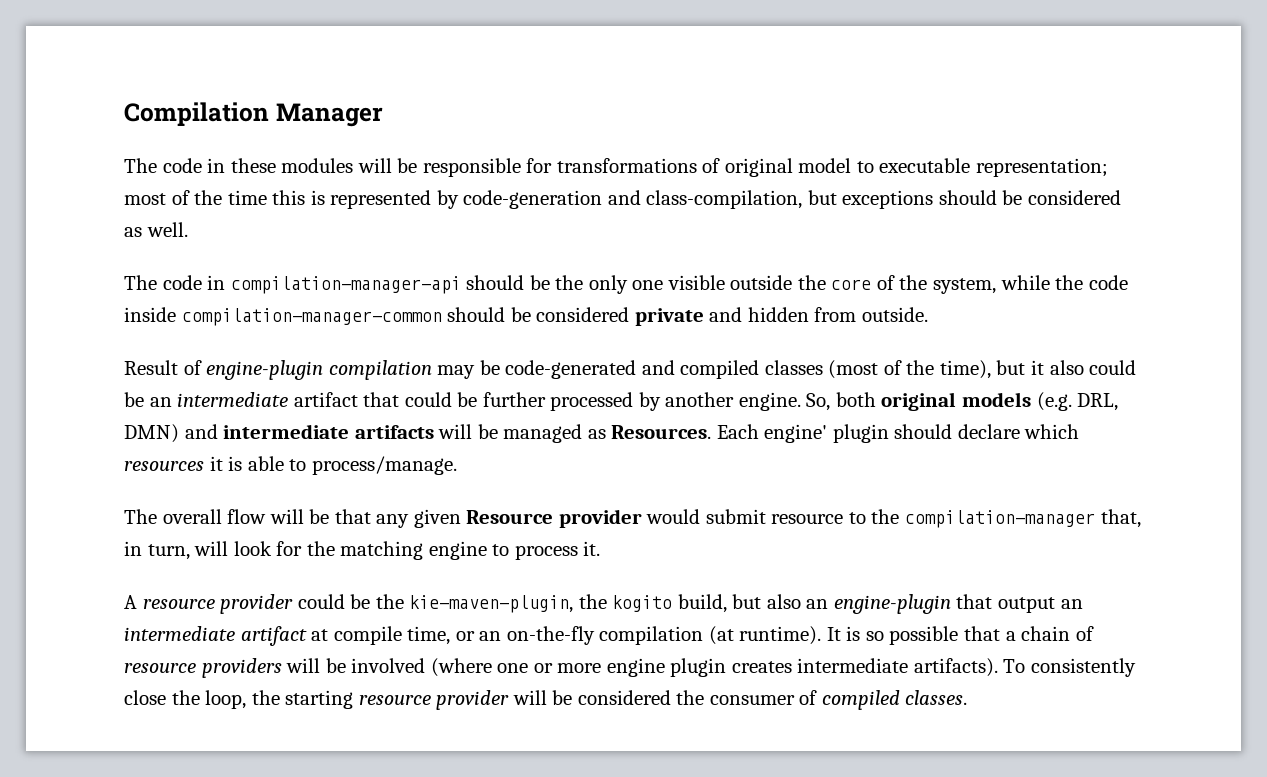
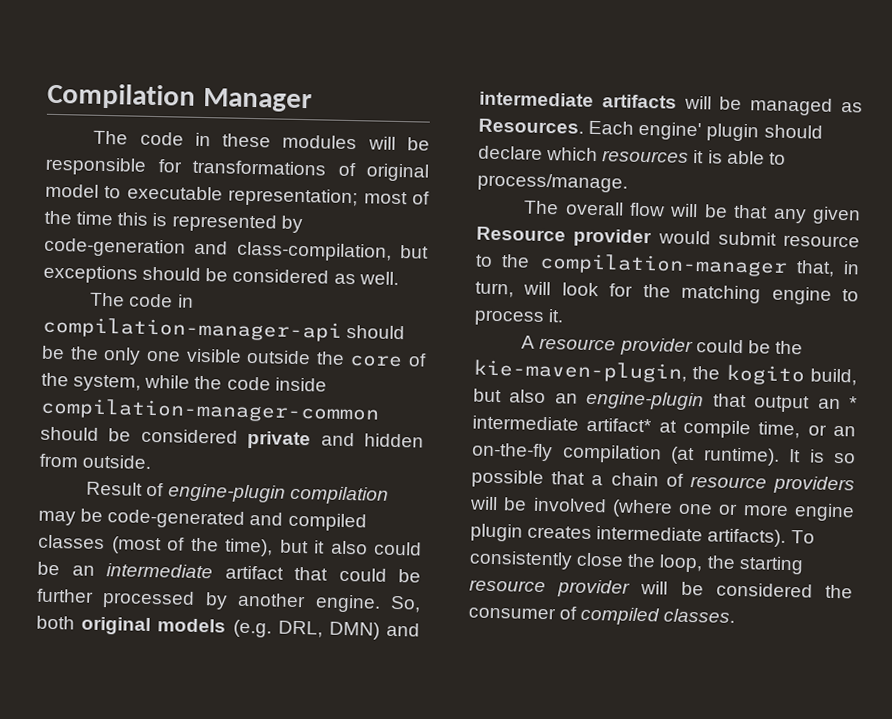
- A resource provider could be the kie-maven-plugin, the kogito build, but also an engine-plugin that output an intermediate artifact at compile time, or an on-the-fly compilation (at runtime).
+ A resource provider could be the kie-maven-plugin, the kogito build, but also an engine-plugin that output an * intermediate artifact* at compile time, or an on-the-fly compilation (at runtime).

